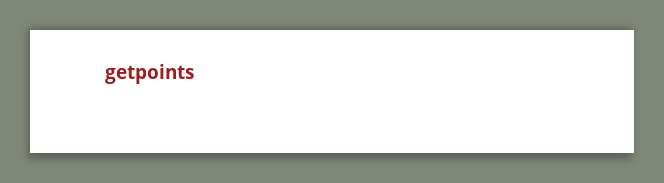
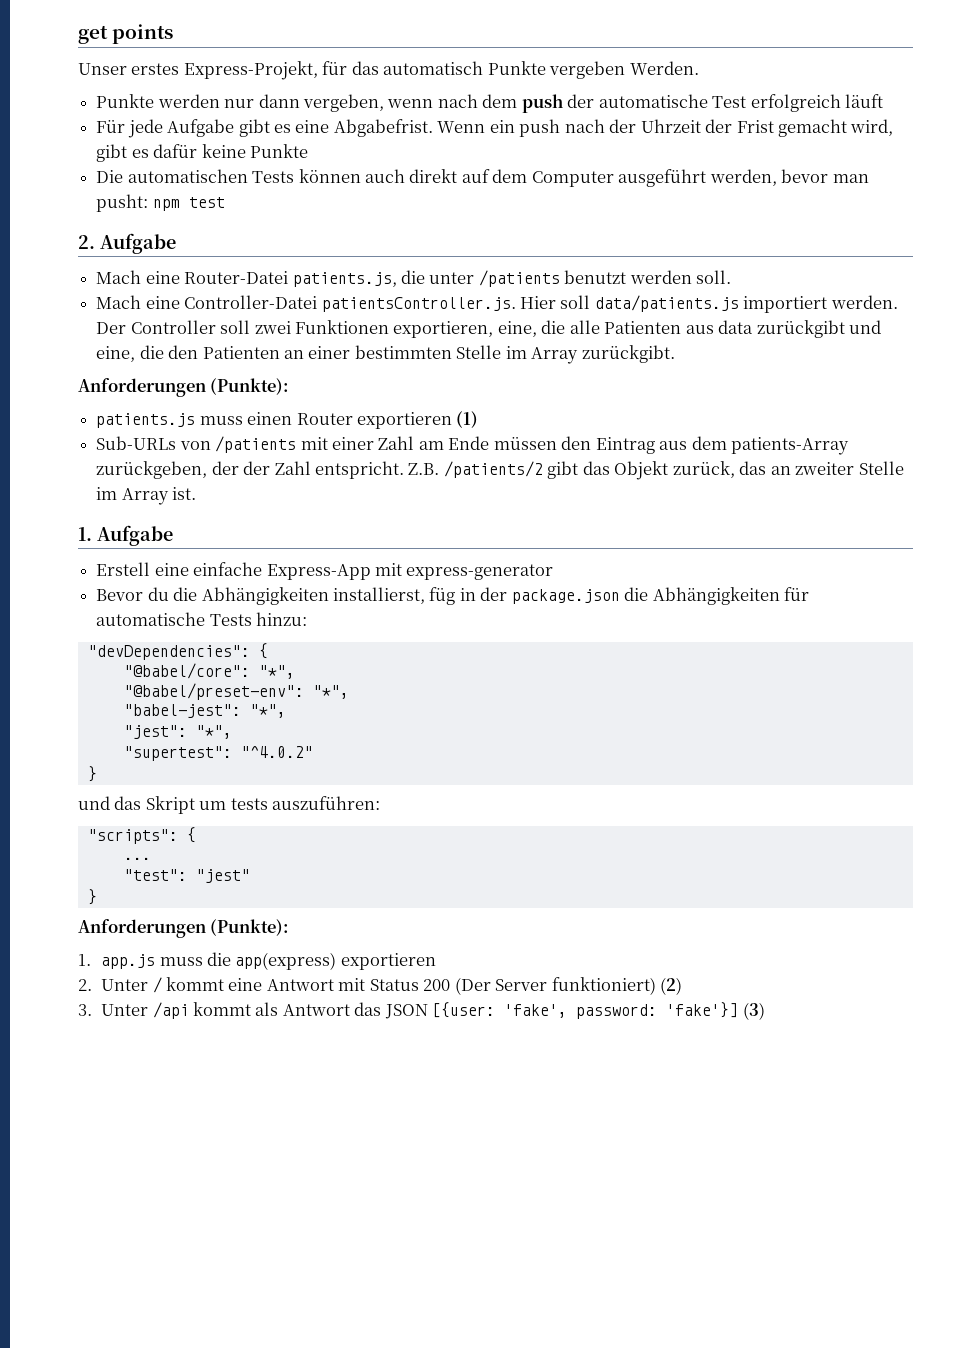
- getpoints
+ get points
+ Unser erstes Express-Projekt, für das automatisch Punkte vergeben Werden.
+ Punkte werden nur dann vergeben, wenn nach dem push der automatische Test erfolgreich läuft
+ Für jede Aufgabe gibt es eine Abgabefrist. Wenn ein push nach der Uhrzeit der Frist gemacht wird, gibt es dafür keine Punkte
+ Die automatischen Tests können auch direkt auf dem Computer ausgeführt werden, bevor man pusht: npm test
+ 2. Aufgabe
+ Mach eine Router-Datei patients.js, die unter /patients benutzt werden soll.
+ Mach eine Controller-Datei patientsController.js. Hier soll data/patients.js importiert werden. Der Controller soll zwei Funktionen exportieren, eine, die alle Patienten aus data zurückgibt und eine, die den Patienten an einer bestimmten Stelle im Array zurückgibt.
+ Anforderungen (Punkte):
+ patients.js muss einen Router exportieren (1)
+ Sub-URLs von /patients mit einer Zahl am Ende müssen den Eintrag aus dem patients-Array zurückgeben, der der Zahl entspricht. Z.B. /patients/2 gibt das Objekt zurück, das an zweiter Stelle im Array ist.
+ 1. Aufgabe
+ Erstell eine einfache Express-App mit express-generator
+ Bevor du die Abhängigkeiten installierst, füg in der package.json die Abhängigkeiten für automatische Tests hinzu:
+ "devDependencies": {
+ "@babel/core": "*",
+ "@babel/preset-env": "*",
+ "babel-jest": "*",
+ "jest": "*",
+ "supertest": "^4.0.2"
+ }
+ und das Skript um tests auszuführen:
+ "scripts": {
+ ...
+ "test": "jest"
+ }
+ Anforderungen (Punkte):
+ 1. app.js muss die app(express) exportieren
+ 2. Unter / kommt eine Antwort mit Status 200 (Der Server funktioniert) (2)
+ 3. Unter /api kommt als Antwort das JSON [{user: 'fake', password: 'fake'}] (3)

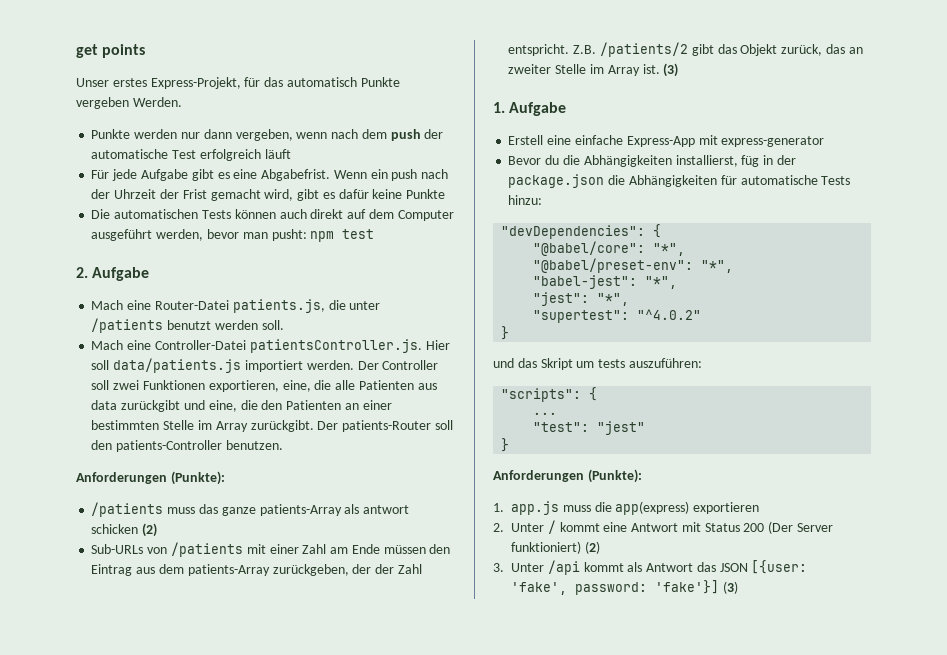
- Der Controller soll zwei Funktionen exportieren, eine, die alle Patienten aus data zurückgibt und eine, die den Patienten an einer bestimmten Stelle im Array zurückgibt.
+ Der Controller soll zwei Funktionen exportieren, eine, die alle Patienten aus data zurückgibt und eine, die den Patienten an einer bestimmten Stelle im Array zurückgibt. Der patients-Router soll den patients-Controller benutzen.
  Anforderungen (Punkte):
- patients.js muss einen Router exportieren (1)
+ /patients muss das ganze patients-Array als antwort schicken (2)
- Z.B. /patients/2 gibt das Objekt zurück, das an zweiter Stelle im Array ist.
+ Z.B. /patients/2 gibt das Objekt zurück, das an zweiter Stelle im Array ist. (3)

